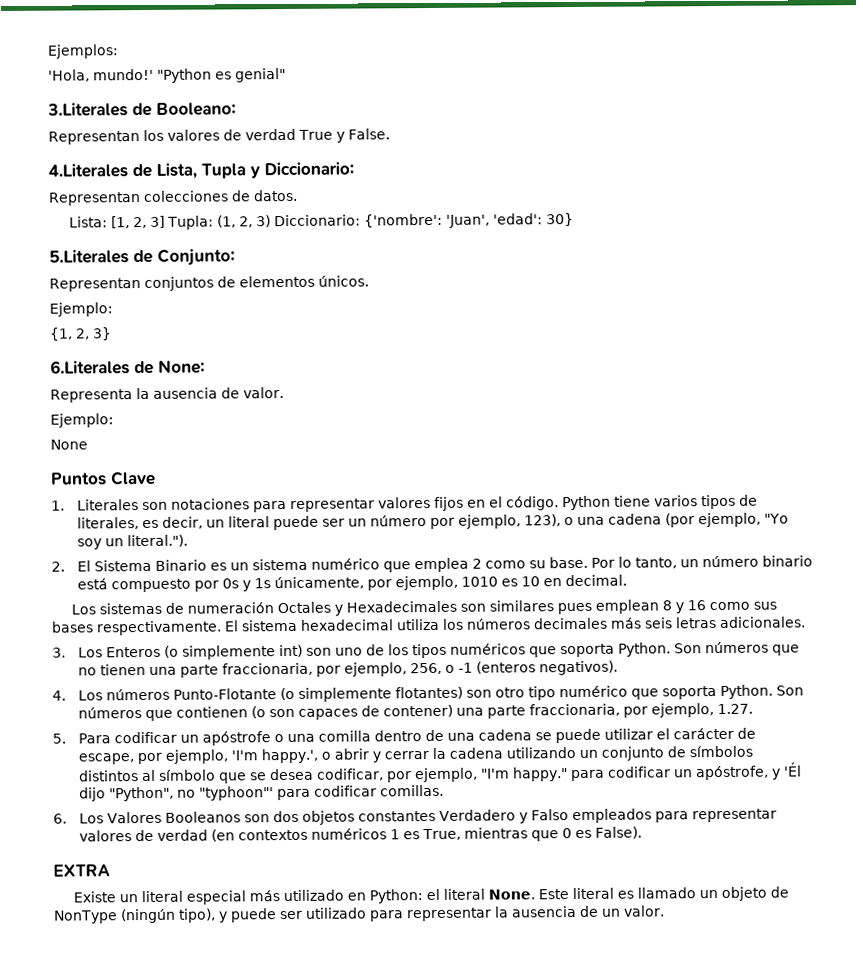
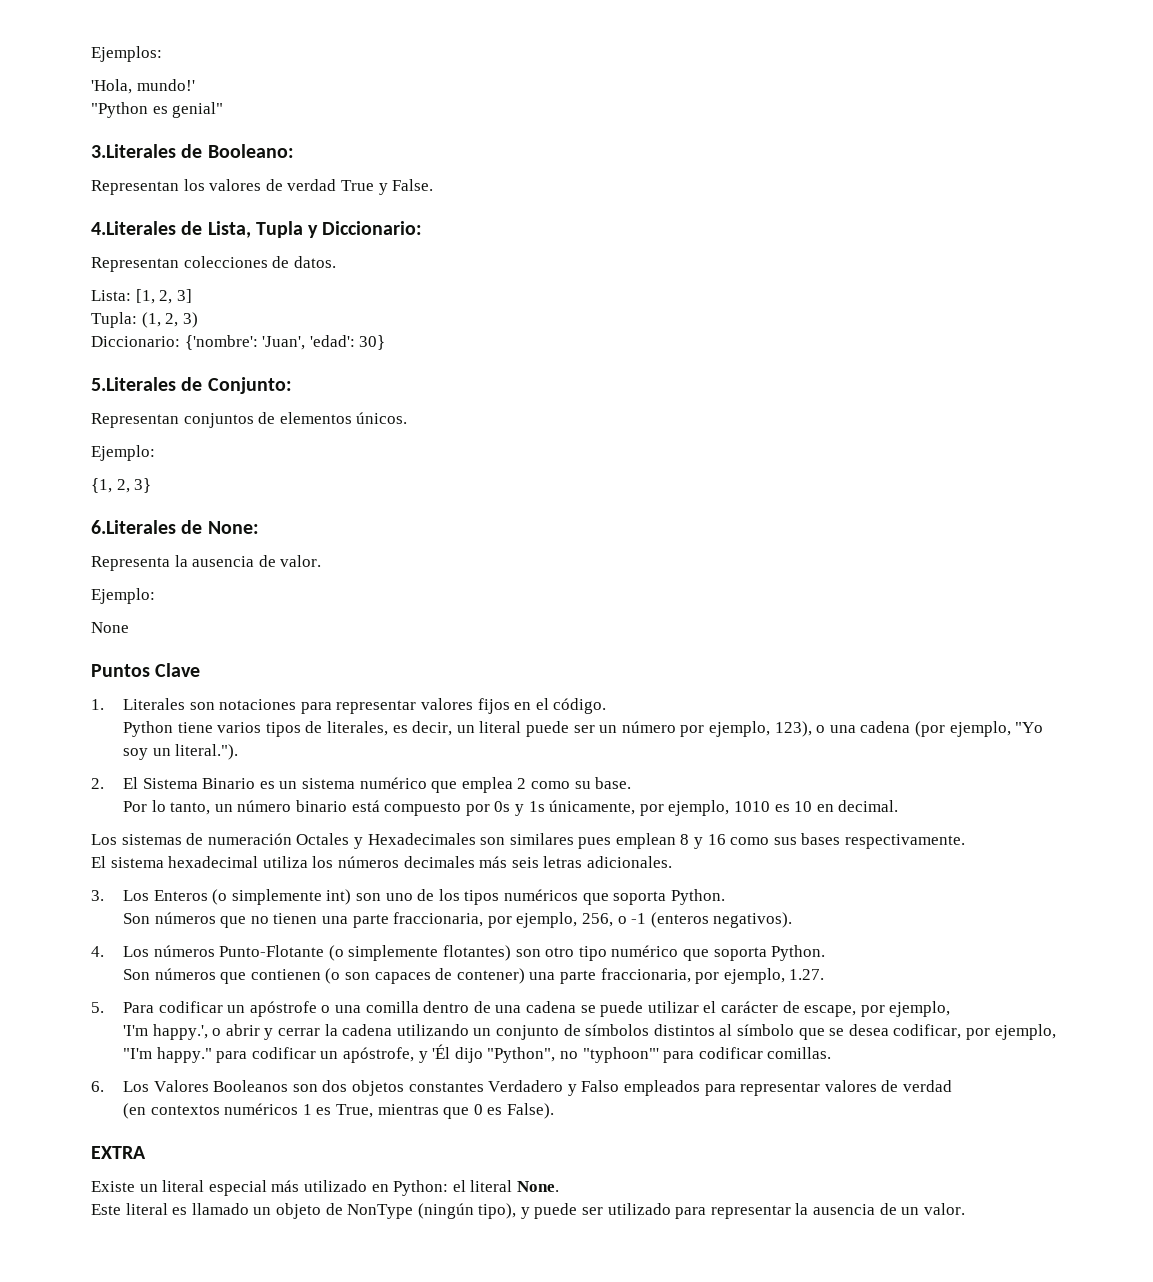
- 'Hola, mundo!' "Python es genial"
+ 'Hola, mundo!'
+ "Python es genial"
- Lista: [1, 2, 3] Tupla: (1, 2, 3) Diccionario: {'nombre': 'Juan', 'edad': 30}
+ Lista: [1, 2, 3]
+ Tupla: (1, 2, 3)
+ Diccionario: {'nombre': 'Juan', 'edad': 30}
- 1. Literales son notaciones para representar valores fijos en el código. Python tiene varios tipos de literales, es decir, un literal puede ser un número por ejemplo, 123), o una cadena (por ejemplo, "Yo soy un literal.").
+ 1. Literales son notaciones para representar valores fijos en el código.
+ Python tiene varios tipos de literales, es decir, un literal puede ser un número por ejemplo, 123), o una cadena (por ejemplo, "Yo soy un literal.").
- 2. El Sistema Binario es un sistema numérico que emplea 2 como su base. Por lo tanto, un número binario está compuesto por 0s y 1s únicamente, por ejemplo, 1010 es 10 en decimal.
+ 2. El Sistema Binario es un sistema numérico que emplea 2 como su base.
+ Por lo tanto, un número binario está compuesto por 0s y 1s únicamente, por ejemplo, 1010 es 10 en decimal.
- Los sistemas de numeración Octales y Hexadecimales son similares pues emplean 8 y 16 como sus bases respectivamente. El sistema hexadecimal utiliza los números decimales más seis letras adicionales.
+ Los sistemas de numeración Octales y Hexadecimales son similares pues emplean 8 y 16 como sus bases respectivamente.
+ El sistema hexadecimal utiliza los números decimales más seis letras adicionales.
- 3. Los Enteros (o simplemente int) son uno de los tipos numéricos que soporta Python. Son números que no tienen una parte fraccionaria, por ejemplo, 256, o -1 (enteros negativos).
+ 3. Los Enteros (o simplemente int) son uno de los tipos numéricos que soporta Python.
+ Son números que no tienen una parte fraccionaria, por ejemplo, 256, o -1 (enteros negativos).
- 4. Los números Punto-Flotante (o simplemente flotantes) son otro tipo numérico que soporta Python. Son números que contienen (o son capaces de contener) una parte fraccionaria, por ejemplo, 1.27.
+ 4. Los números Punto-Flotante (o simplemente flotantes) son otro tipo numérico que soporta Python.
+ Son números que contienen (o son capaces de contener) una parte fraccionaria, por ejemplo, 1.27.
- 5. Para codificar un apóstrofe o una comilla dentro de una cadena se puede utilizar el carácter de escape, por ejemplo, 'I'm happy.', o abrir y cerrar la cadena utilizando un conjunto de símbolos distintos al símbolo que se desea codificar, por ejemplo, "I'm happy." para codificar un apóstrofe, y 'Él dijo "Python", no "typhoon"' para codificar comillas.
+ 5. Para codificar un apóstrofe o una comilla dentro de una cadena se puede utilizar el carácter de escape, por ejemplo,
+ 'I'm happy.', o abrir y cerrar la cadena utilizando un conjunto de símbolos distintos al símbolo que se desea codificar, por ejemplo, "I'm happy." para codificar un apóstrofe, y 'Él dijo "Python", no "typhoon"' para codificar comillas.
- 6. Los Valores Booleanos son dos objetos constantes Verdadero y Falso empleados para representar valores de verdad (en contextos numéricos 1 es True, mientras que 0 es False).
+ 6. Los Valores Booleanos son dos objetos constantes Verdadero y Falso empleados para representar valores de verdad
+ (en contextos numéricos 1 es True, mientras que 0 es False).
- Existe un literal especial más utilizado en Python: el literal None. Este literal es llamado un objeto de NonType (ningún tipo), y puede ser utilizado para representar la ausencia de un valor.
+ Existe un literal especial más utilizado en Python: el literal None.
+ Este literal es llamado un objeto de NonType (ningún tipo), y puede ser utilizado para representar la ausencia de un valor.

